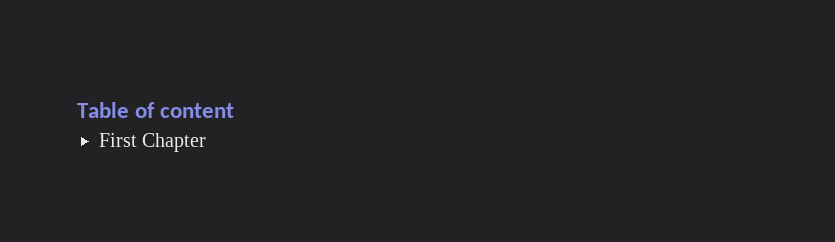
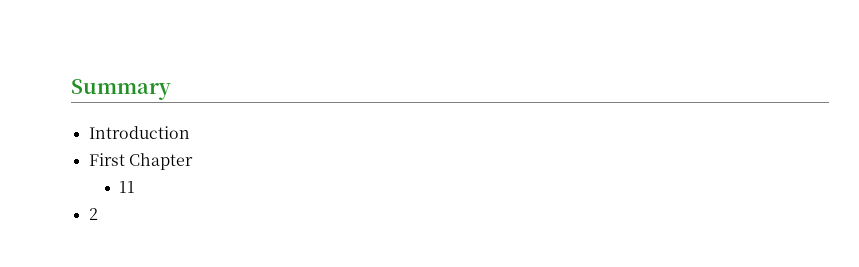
- Table of content
+ Summary
+ Introduction
+ 11
+ 2

